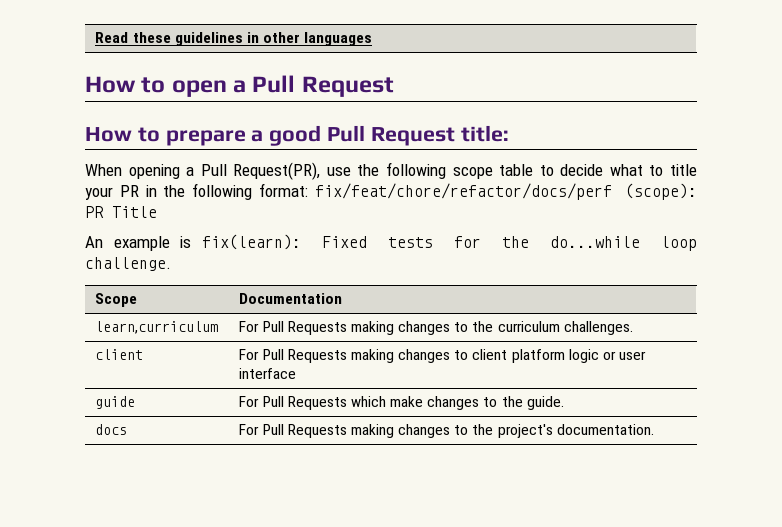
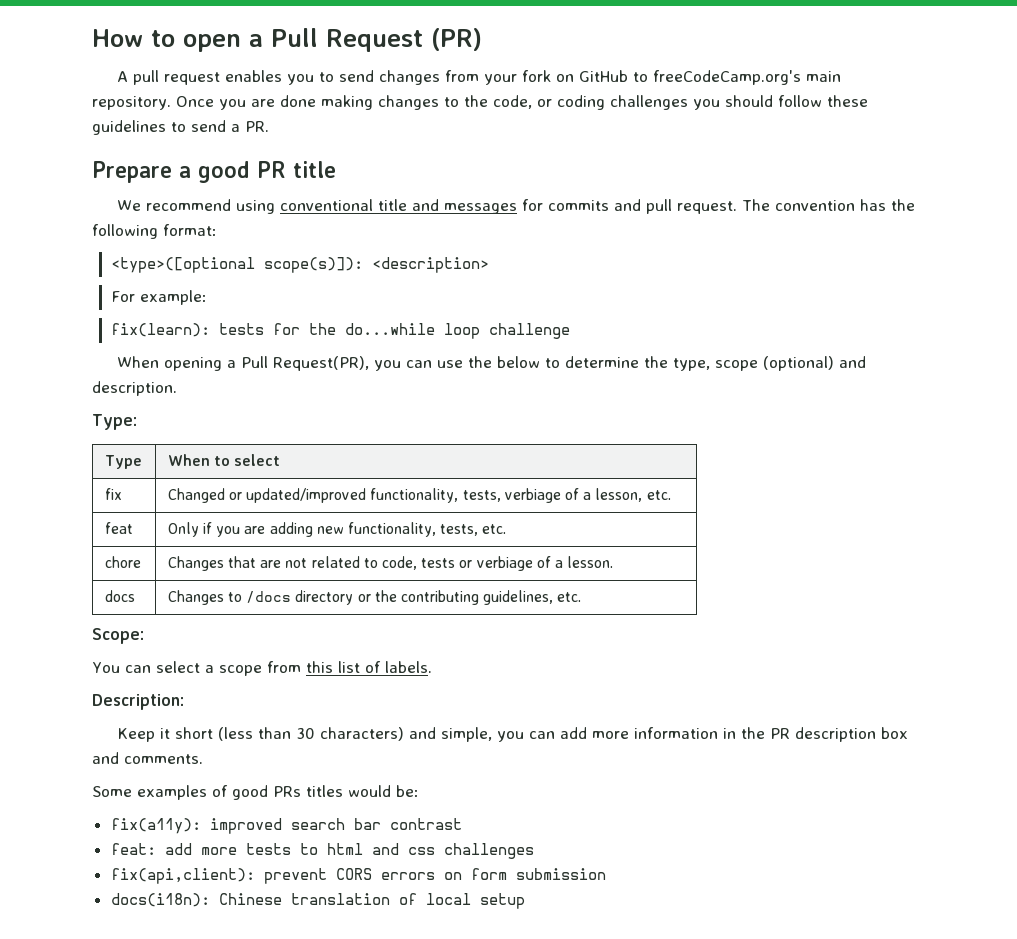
- Read these guidelines in other languages
- How to open a Pull Request
- How to prepare a good Pull Request title:
+ How to open a Pull Request (PR)
+ A pull request enables you to send changes from your fork on GitHub to freeCodeCamp.org's main repository. Once you are done making changes to the code, or coding challenges you should follow these guidelines to send a PR.
+ Prepare a good PR title
+ We recommend using conventional title and messages for commits and pull request. The convention has the following format:
+ <type>([optional scope(s)]): <description>
+ For example:
+ fix(learn): tests for the do...while loop challenge
- When opening a Pull Request(PR), use the following scope table to decide what to title your PR in the following format: fix/feat/chore/refactor/docs/perf (scope): PR Title
- An example is fix(learn): Fixed tests for the do...while loop challenge.
- Scope | Documentation
- learn,curriculum | For Pull Requests making changes to the curriculum challenges.
- client | For Pull Requests making changes to client platform logic or user interface
- guide | For Pull Requests which make changes to the guide.
- docs | For Pull Requests making changes to the project's documentation.
+ When opening a Pull Request(PR), you can use the below to determine the type, scope (optional) and description.
+ Type:
+ Type | When to select
+ fix | Changed or updated/improved functionality, tests, verbiage of a lesson, etc.
+ feat | Only if you are adding new functionality, tests, etc.
+ chore | Changes that are not related to code, tests or verbiage of a lesson.
+ docs | Changes to /docs directory or the contributing guidelines, etc.
+ Scope:
+ You can select a scope from this list of labels.
+ Description:
+ Keep it short (less than 30 characters) and simple, you can add more information in the PR description box and comments.
+ Some examples of good PRs titles would be:
+ fix(a11y): improved search bar contrast
+ feat: add more tests to html and css challenges
+ fix(api,client): prevent CORS errors on form submission
+ docs(i18n): Chinese translation of local setup

